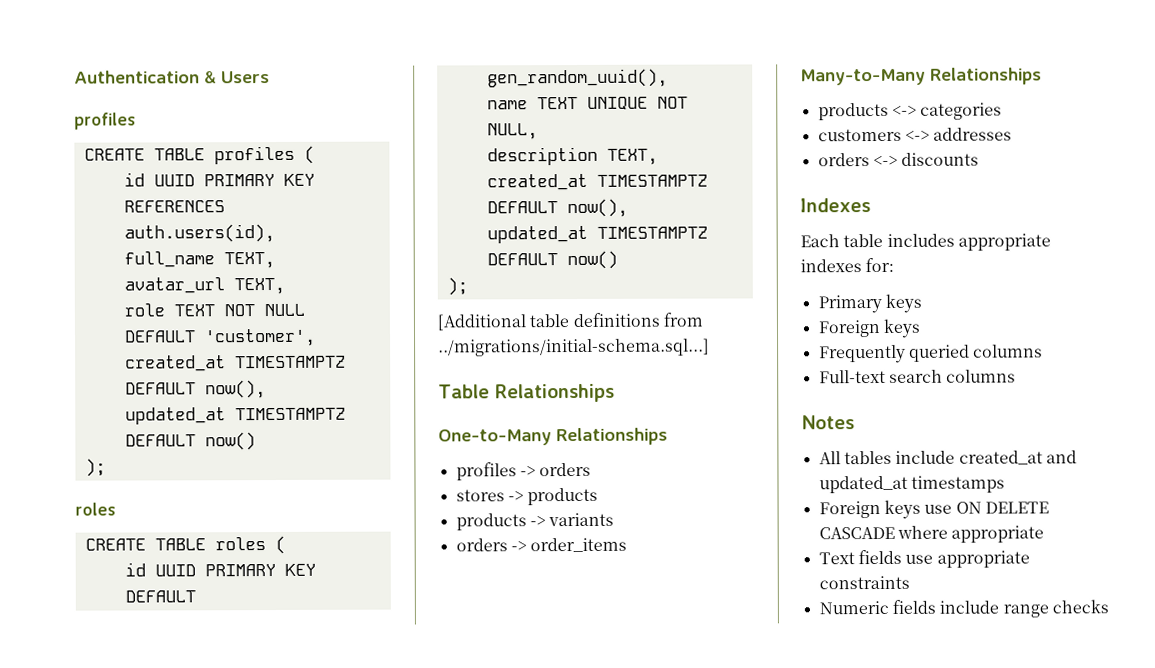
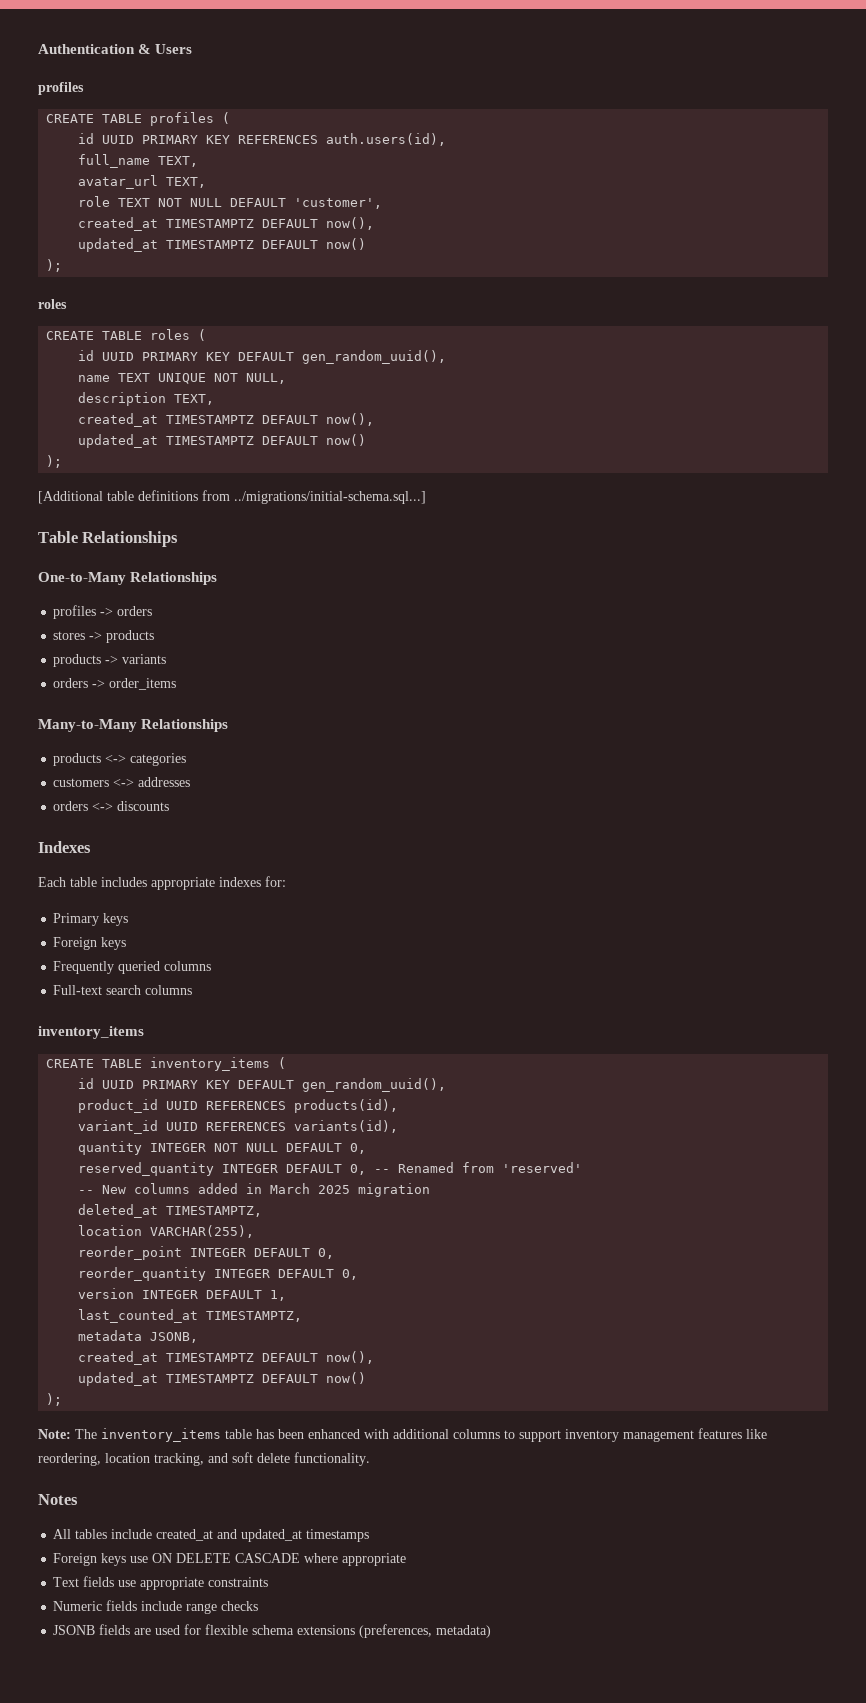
  Full-text search columns
+ inventory_items
+ CREATE TABLE inventory_items (
+ id UUID PRIMARY KEY DEFAULT gen_random_uuid(),
+ product_id UUID REFERENCES products(id),
+ variant_id UUID REFERENCES variants(id),
+ quantity INTEGER NOT NULL DEFAULT 0,
+ reserved_quantity INTEGER DEFAULT 0, -- Renamed from 'reserved'
+ -- New columns added in March 2025 migration
+ deleted_at TIMESTAMPTZ,
+ location VARCHAR(255),
+ reorder_point INTEGER DEFAULT 0,
+ reorder_quantity INTEGER DEFAULT 0,
+ version INTEGER DEFAULT 1,
+ last_counted_at TIMESTAMPTZ,
+ metadata JSONB,
+ created_at TIMESTAMPTZ DEFAULT now(),
+ updated_at TIMESTAMPTZ DEFAULT now()
+ );
+ Note: The inventory_items table has been enhanced with additional columns to support inventory management features like reordering, location tracking, and soft delete functionality.
+ JSONB fields are used for flexible schema extensions (preferences, metadata)

